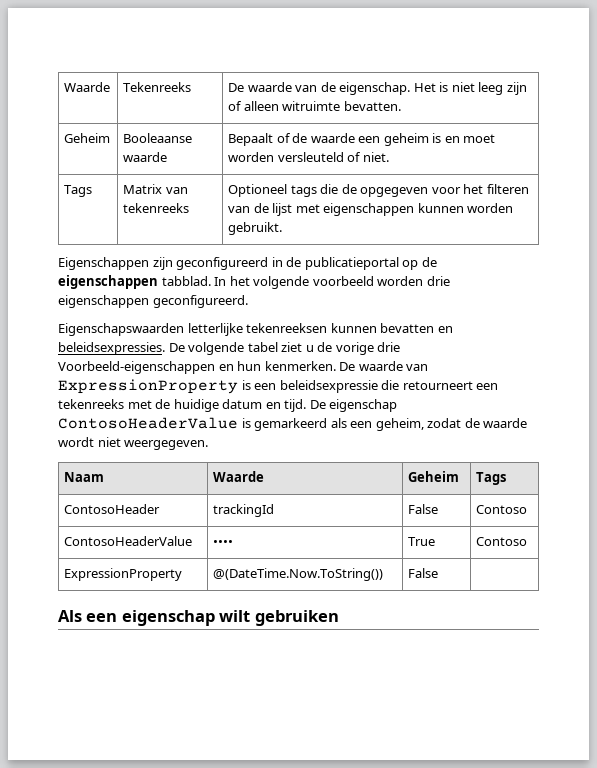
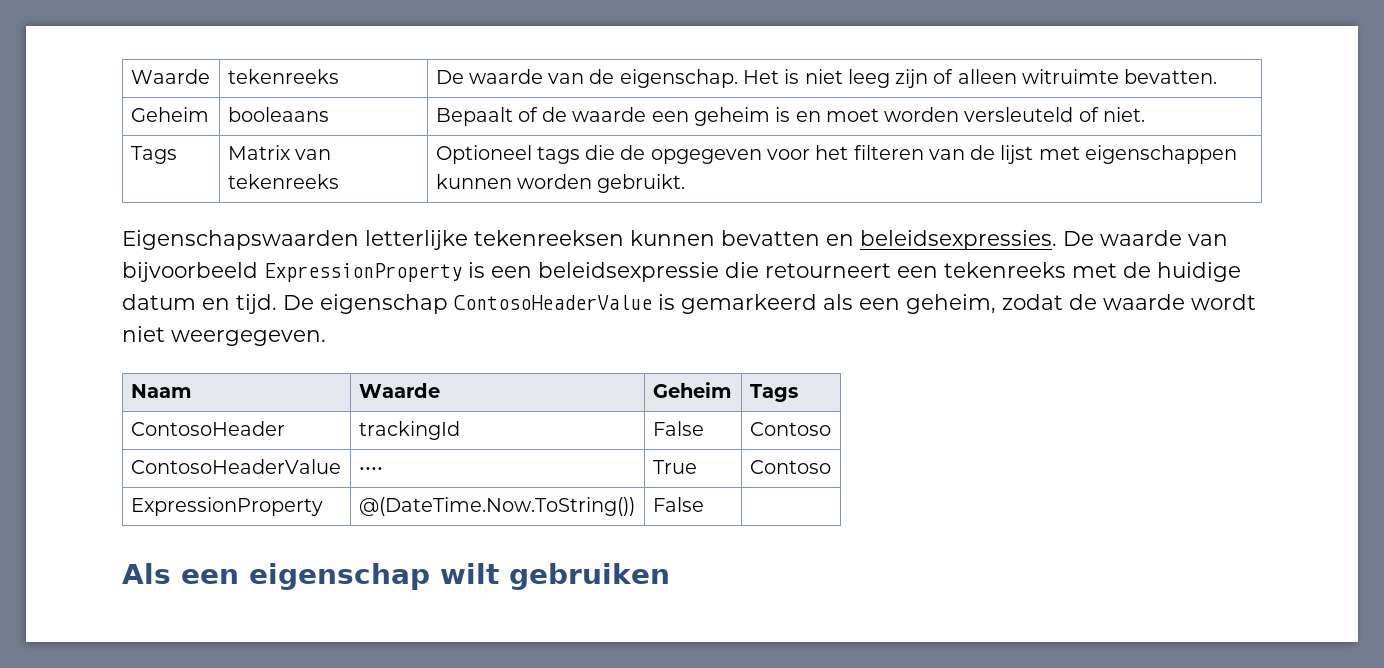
- Waarde | Tekenreeks | De waarde van de eigenschap. Het is niet leeg zijn of alleen witruimte bevatten.
+ Waarde | tekenreeks | De waarde van de eigenschap. Het is niet leeg zijn of alleen witruimte bevatten.
- Geheim | Booleaanse waarde | Bepaalt of de waarde een geheim is en moet worden versleuteld of niet.
+ Geheim | booleaans | Bepaalt of de waarde een geheim is en moet worden versleuteld of niet.
- Eigenschappen zijn geconfigureerd in de publicatieportal op de eigenschappen tabblad. In het volgende voorbeeld worden drie eigenschappen geconfigureerd.
- De volgende tabel ziet u de vorige drie Voorbeeld-eigenschappen en hun kenmerken. De waarde van ExpressionProperty is een beleidsexpressie die retourneert een tekenreeks met de huidige datum en tijd.
+ De waarde van bijvoorbeeld ExpressionProperty is een beleidsexpressie die retourneert een tekenreeks met de huidige datum en tijd.

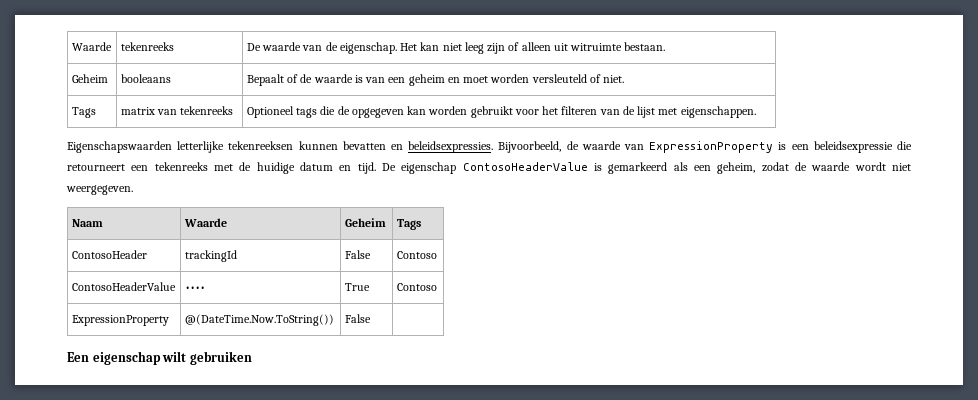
- Waarde | tekenreeks | De waarde van de eigenschap. Het is niet leeg zijn of alleen witruimte bevatten.
+ Waarde | tekenreeks | De waarde van de eigenschap. Het kan niet leeg zijn of alleen uit witruimte bestaan.
- Geheim | booleaans | Bepaalt of de waarde een geheim is en moet worden versleuteld of niet.
+ Geheim | booleaans | Bepaalt of de waarde is van een geheim en moet worden versleuteld of niet.
- Tags | Matrix van tekenreeks | Optioneel tags die de opgegeven voor het filteren van de lijst met eigenschappen kunnen worden gebruikt.
+ Tags | matrix van tekenreeks | Optioneel tags die de opgegeven kan worden gebruikt voor het filteren van de lijst met eigenschappen.
- De waarde van bijvoorbeeld ExpressionProperty is een beleidsexpressie die retourneert een tekenreeks met de huidige datum en tijd.
+ Bijvoorbeeld, de waarde van ExpressionProperty is een beleidsexpressie die retourneert een tekenreeks met de huidige datum en tijd.
- Als een eigenschap wilt gebruiken
+ Een eigenschap wilt gebruiken

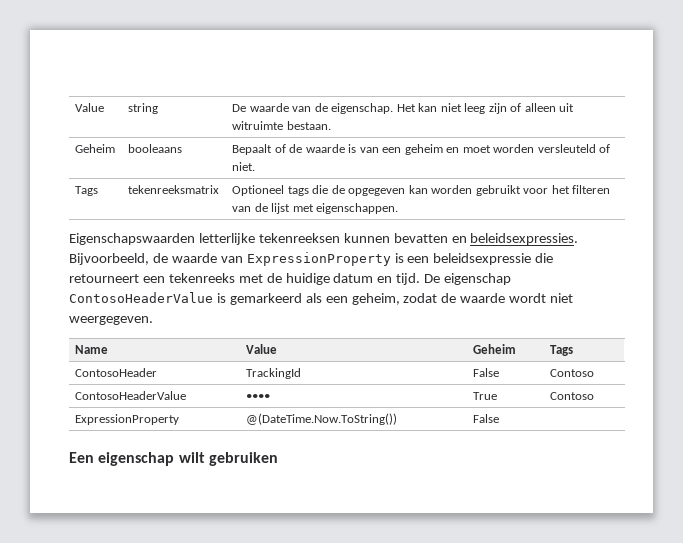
- Waarde | tekenreeks | De waarde van de eigenschap. Het kan niet leeg zijn of alleen uit witruimte bestaan.
+ Value | string | De waarde van de eigenschap. Het kan niet leeg zijn of alleen uit witruimte bestaan.
- Tags | matrix van tekenreeks | Optioneel tags die de opgegeven kan worden gebruikt voor het filteren van de lijst met eigenschappen.
+ Tags | tekenreeksmatrix | Optioneel tags die de opgegeven kan worden gebruikt voor het filteren van de lijst met eigenschappen.
- Naam | Waarde | Geheim | Tags
+ Name | Value | Geheim | Tags
- ContosoHeader | trackingId | False | Contoso
+ ContosoHeader | TrackingId | False | Contoso

